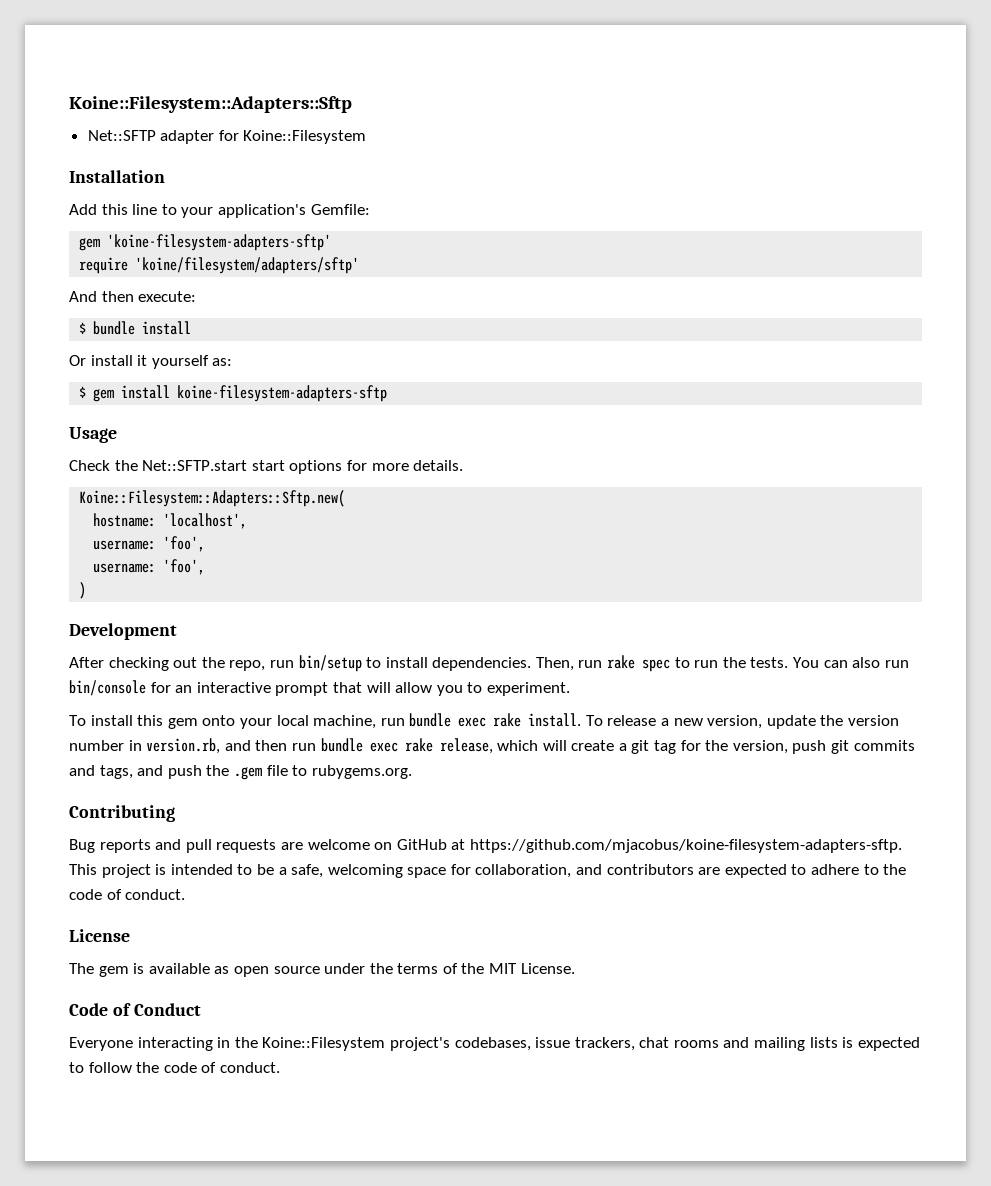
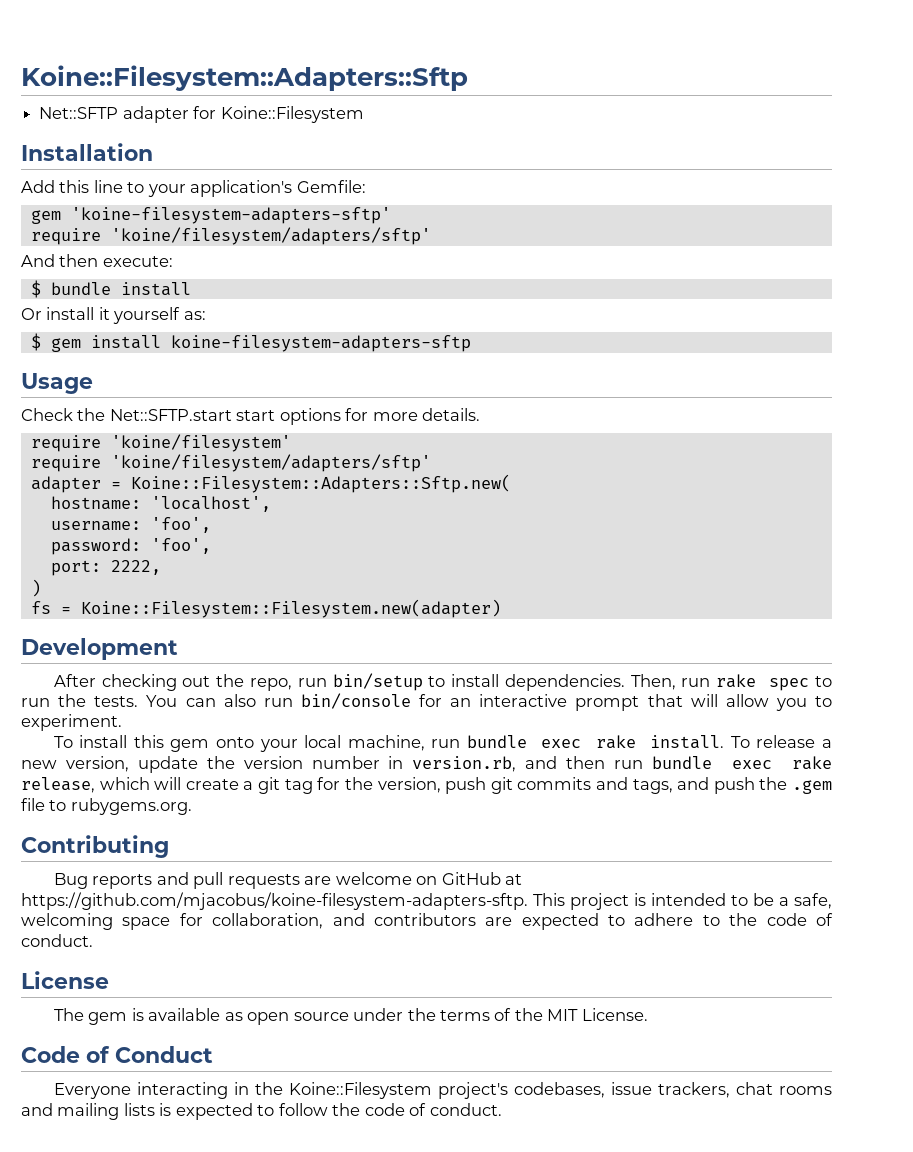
- Koine::Filesystem::Adapters::Sftp.new(
+ require 'koine/filesystem'
+ require 'koine/filesystem/adapters/sftp'
+ adapter = Koine::Filesystem::Adapters::Sftp.new(
  hostname: 'localhost',
  username: 'foo',
- username: 'foo',
+ password: 'foo',
+ port: 2222,
+ fs = Koine::Filesystem::Filesystem.new(adapter)

